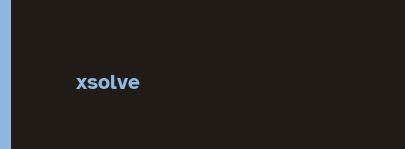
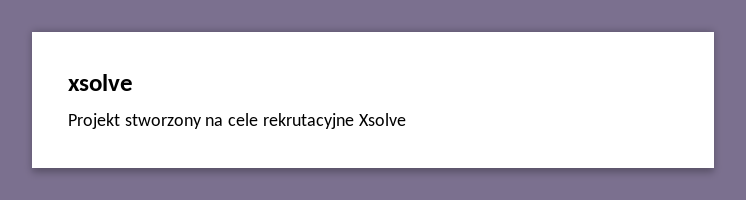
+ Projekt stworzony na cele rekrutacyjne Xsolve

